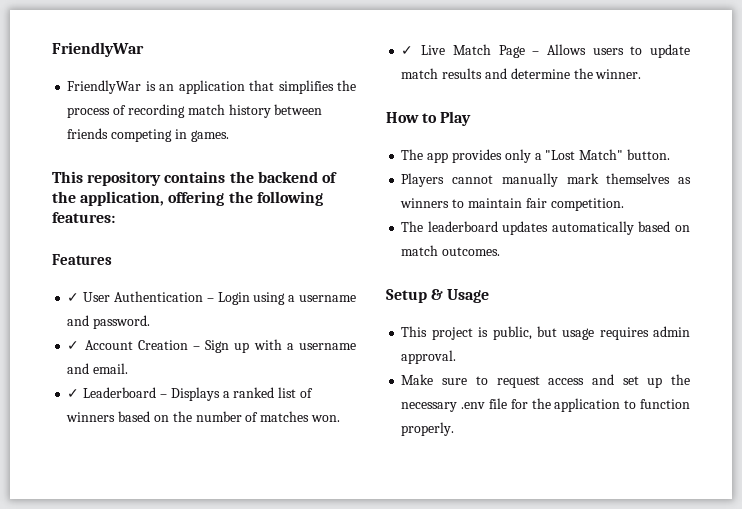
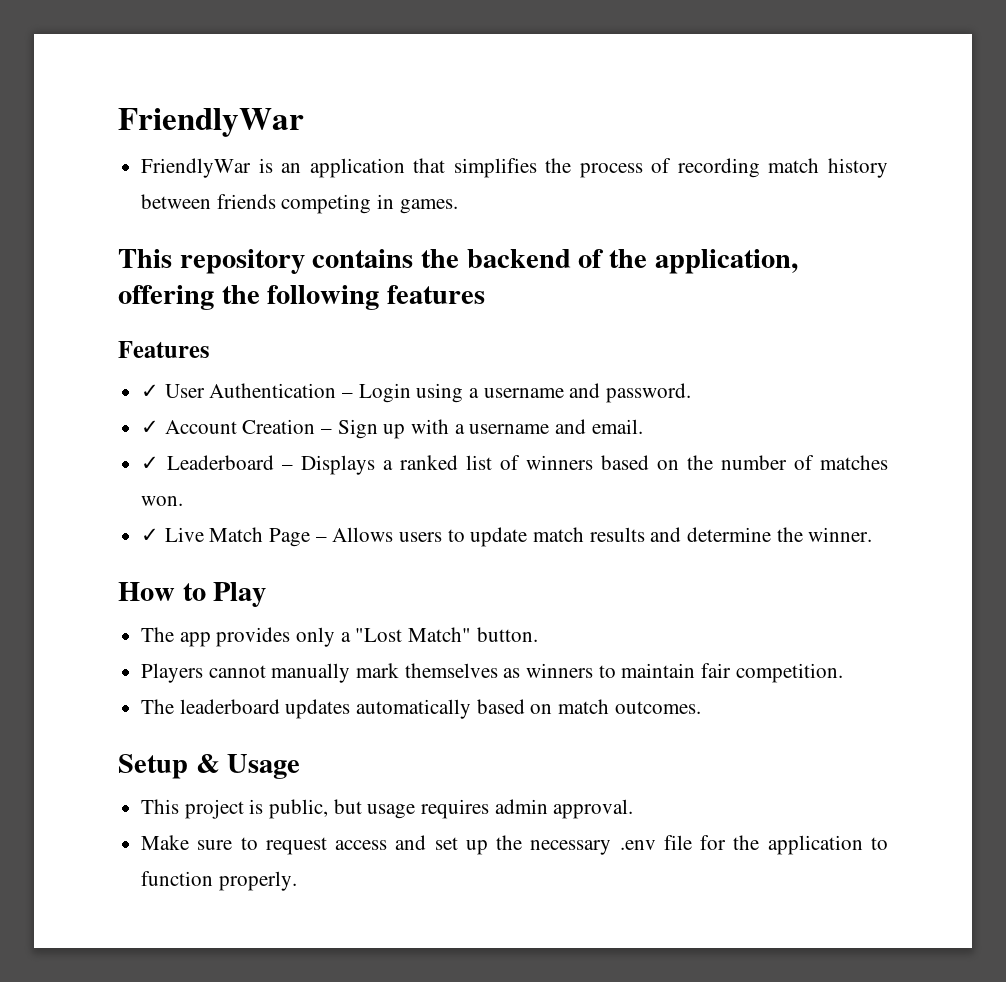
- This repository contains the backend of the application, offering the following features:
+ This repository contains the backend of the application, offering the following features

